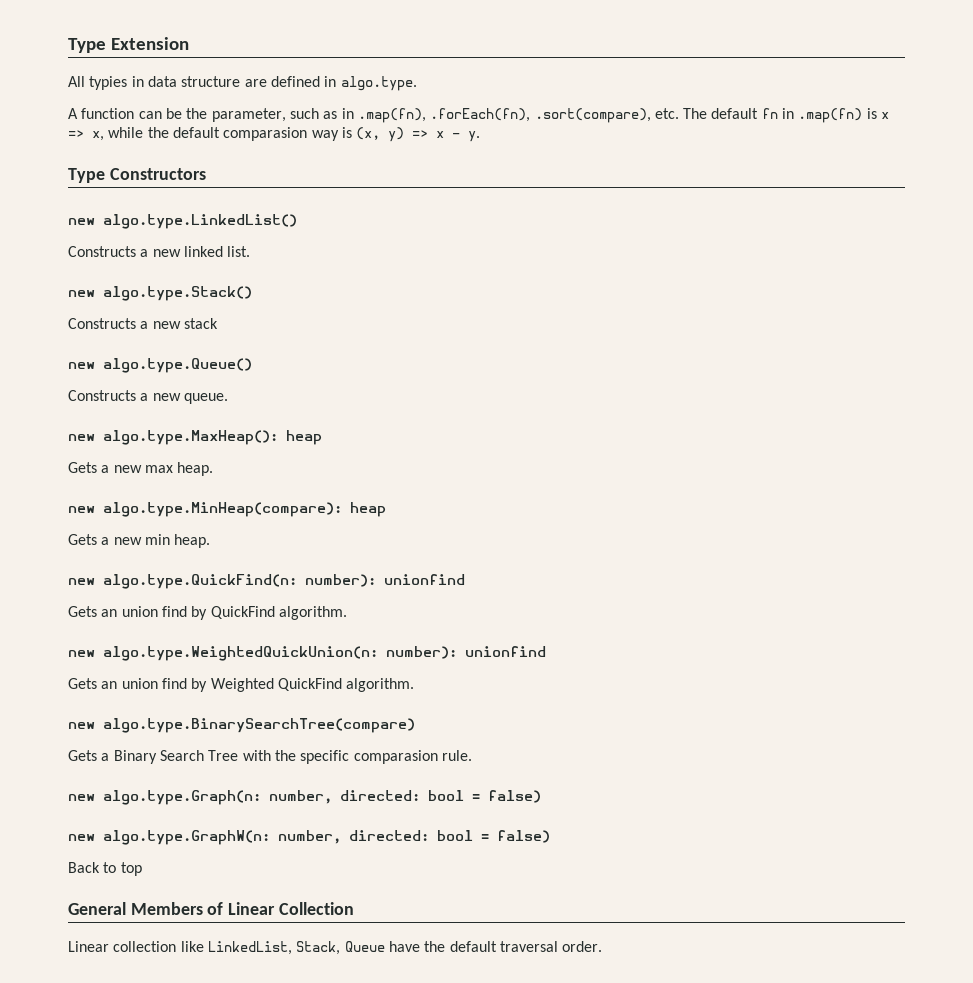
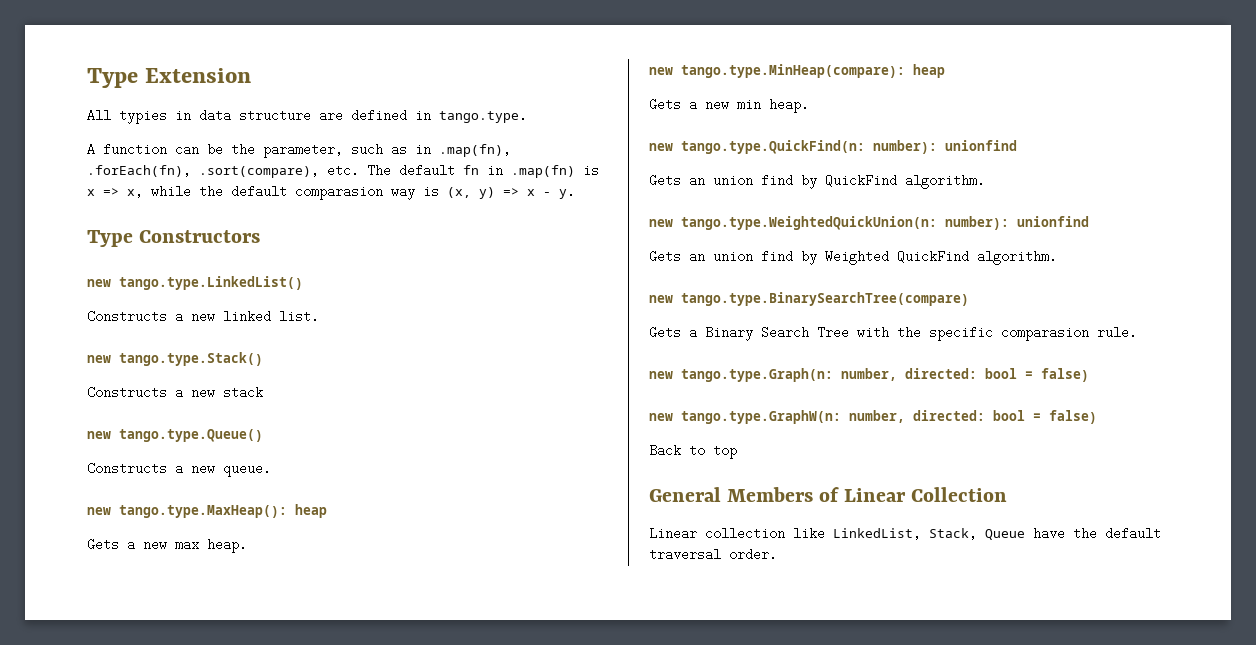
- All typies in data structure are defined in algo.type.
+ All typies in data structure are defined in tango.type.
- new algo.type.LinkedList()
+ new tango.type.LinkedList()
- new algo.type.Stack()
+ new tango.type.Stack()
- new algo.type.Queue()
+ new tango.type.Queue()
- new algo.type.MaxHeap(): heap
+ new tango.type.MaxHeap(): heap
- new algo.type.MinHeap(compare): heap
+ new tango.type.MinHeap(compare): heap
- new algo.type.QuickFind(n: number): unionfind
+ new tango.type.QuickFind(n: number): unionfind
- new algo.type.WeightedQuickUnion(n: number): unionfind
+ new tango.type.WeightedQuickUnion(n: number): unionfind
- new algo.type.BinarySearchTree(compare)
+ new tango.type.BinarySearchTree(compare)
- new algo.type.Graph(n: number, directed: bool = false)
+ new tango.type.Graph(n: number, directed: bool = false)
- new algo.type.GraphW(n: number, directed: bool = false)
+ new tango.type.GraphW(n: number, directed: bool = false)

